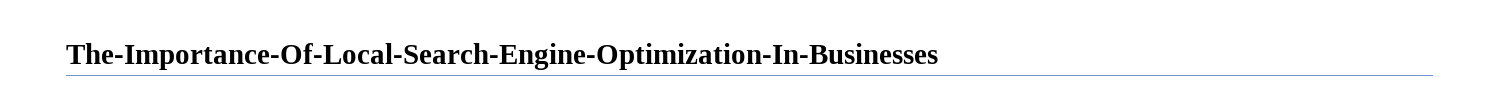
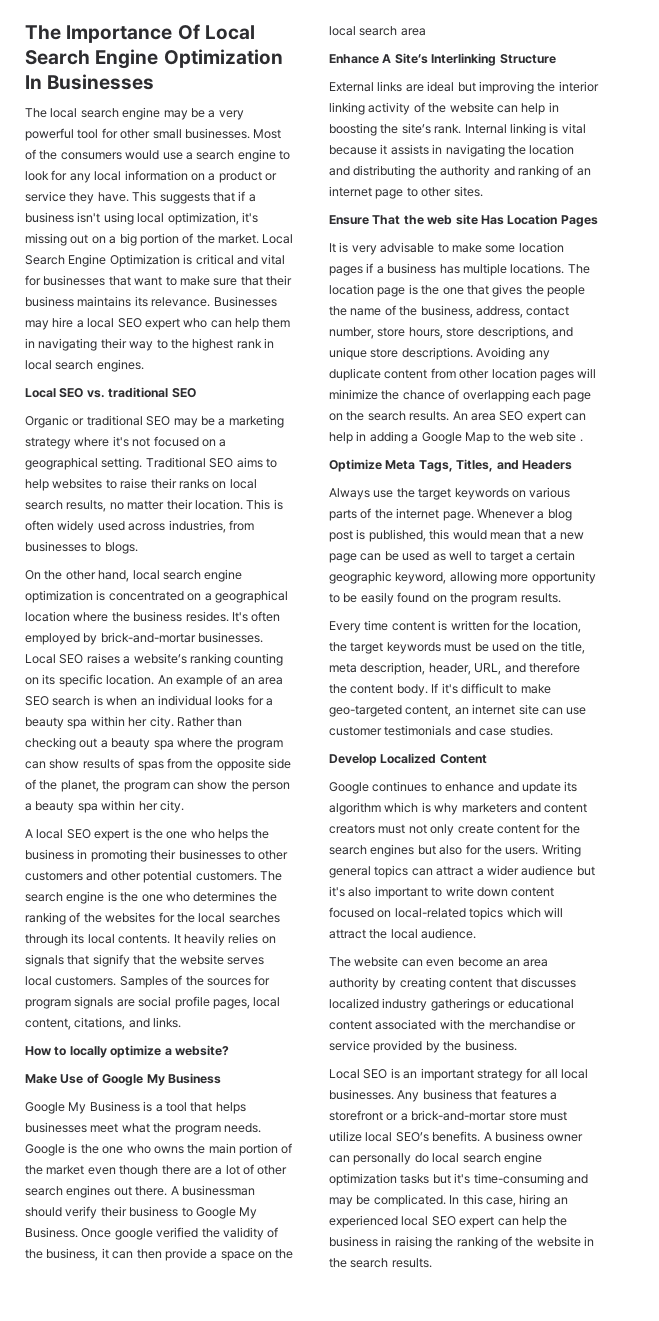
- The-Importance-Of-Local-Search-Engine-Optimization-In-Businesses
+ The Importance Of Local Search Engine Optimization In Businesses
+ The local search engine may be a very powerful tool for other small businesses. Most of the consumers would use a search engine to look for any local information on a product or service they have. This suggests that if a business isn't using local optimization, it's missing out on a big portion of the market. Local Search Engine Optimization is critical and vital for businesses that want to make sure that their business maintains its relevance. Businesses may hire a local SEO expert who can help them in navigating their way to the highest rank in local search engines.
+ Local SEO vs. traditional SEO
+ Organic or traditional SEO may be a marketing strategy where it's not focused on a geographical setting. Traditional SEO aims to help websites to raise their ranks on local search results, no matter their location. This is often widely used across industries, from businesses to blogs.
+ On the other hand, local search engine optimization is concentrated on a geographical location where the business resides. It's often employed by brick-and-mortar businesses. Local SEO raises a website’s ranking counting on its specific location. An example of an area SEO search is when an individual looks for a beauty spa within her city. Rather than checking out a beauty spa where the program can show results of spas from the opposite side of the planet, the program can show the person a beauty spa within her city.
+ A local SEO expert is the one who helps the business in promoting their businesses to other customers and other potential customers. The search engine is the one who determines the ranking of the websites for the local searches through its local contents. It heavily relies on signals that signify that the website serves local customers. Samples of the sources for program signals are social profile pages, local content, citations, and links.
+ How to locally optimize a website?
+ Make Use of Google My Business
+ Google My Business is a tool that helps businesses meet what the program needs. Google is the one who owns the main portion of the market even though there are a lot of other search engines out there. A businessman should verify their business to Google My Business. Once google verified the validity of the business, it can then provide a space on the local search area
+ Enhance A Site’s Interlinking Structure
+ External links are ideal but improving the interior linking activity of the website can help in boosting the site’s rank. Internal linking is vital because it assists in navigating the location and distributing the authority and ranking of an internet page to other sites.
+ Ensure That the web site Has Location Pages
+ It is very advisable to make some location pages if a business has multiple locations. The location page is the one that gives the people the name of the business, address, contact number, store hours, store descriptions, and unique store descriptions. Avoiding any duplicate content from other location pages will minimize the chance of overlapping each page on the search results. An area SEO expert can help in adding a Google Map to the web site .
+ Optimize Meta Tags, Titles, and Headers
+ Always use the target keywords on various parts of the internet page. Whenever a blog post is published, this would mean that a new page can be used as well to target a certain geographic keyword, allowing more opportunity to be easily found on the program results.
+ Every time content is written for the location, the target keywords must be used on the title, meta description, header, URL, and therefore the content body. If it's difficult to make geo-targeted content, an internet site can use customer testimonials and case studies.
+ Develop Localized Content
+ Google continues to enhance and update its algorithm which is why marketers and content creators must not only create content for the search engines but also for the users. Writing general topics can attract a wider audience but it's also important to write down content focused on local-related topics which will attract the local audience.
+ The website can even become an area authority by creating content that discusses localized industry gatherings or educational content associated with the merchandise or service provided by the business.
+ Local SEO is an important strategy for all local businesses. Any business that features a storefront or a brick-and-mortar store must utilize local SEO’s benefits. A business owner can personally do local search engine optimization tasks but it's time-consuming and may be complicated. In this case, hiring an experienced local SEO expert can help the business in raising the ranking of the website in the search results.

